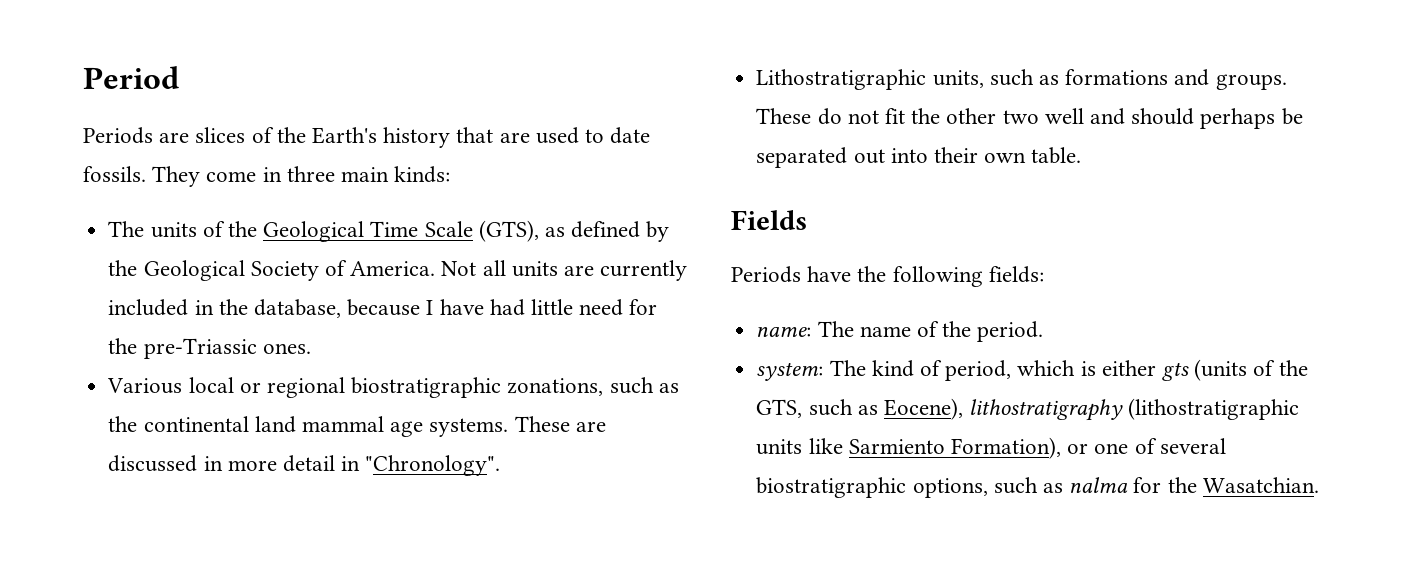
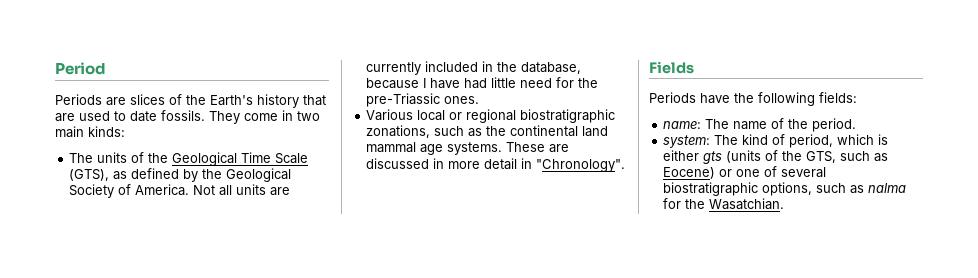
- They come in three main kinds:
+ They come in two main kinds:
- Lithostratigraphic units, such as formations and groups. These do not fit the other two well and should perhaps be separated out into their own table.
- system: The kind of period, which is either gts (units of the GTS, such as Eocene), lithostratigraphy (lithostratigraphic units like Sarmiento Formation), or one of several biostratigraphic options, such as nalma for the Wasatchian.
+ system: The kind of period, which is either gts (units of the GTS, such as Eocene) or one of several biostratigraphic options, such as nalma for the Wasatchian.

